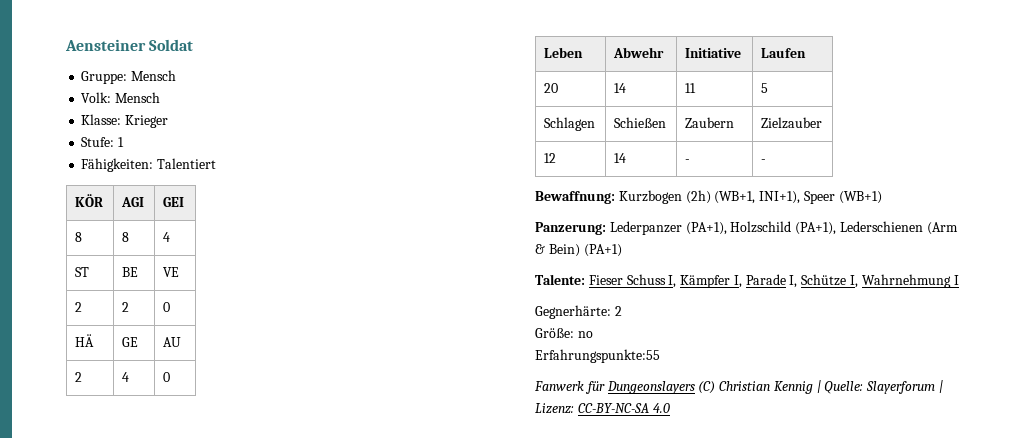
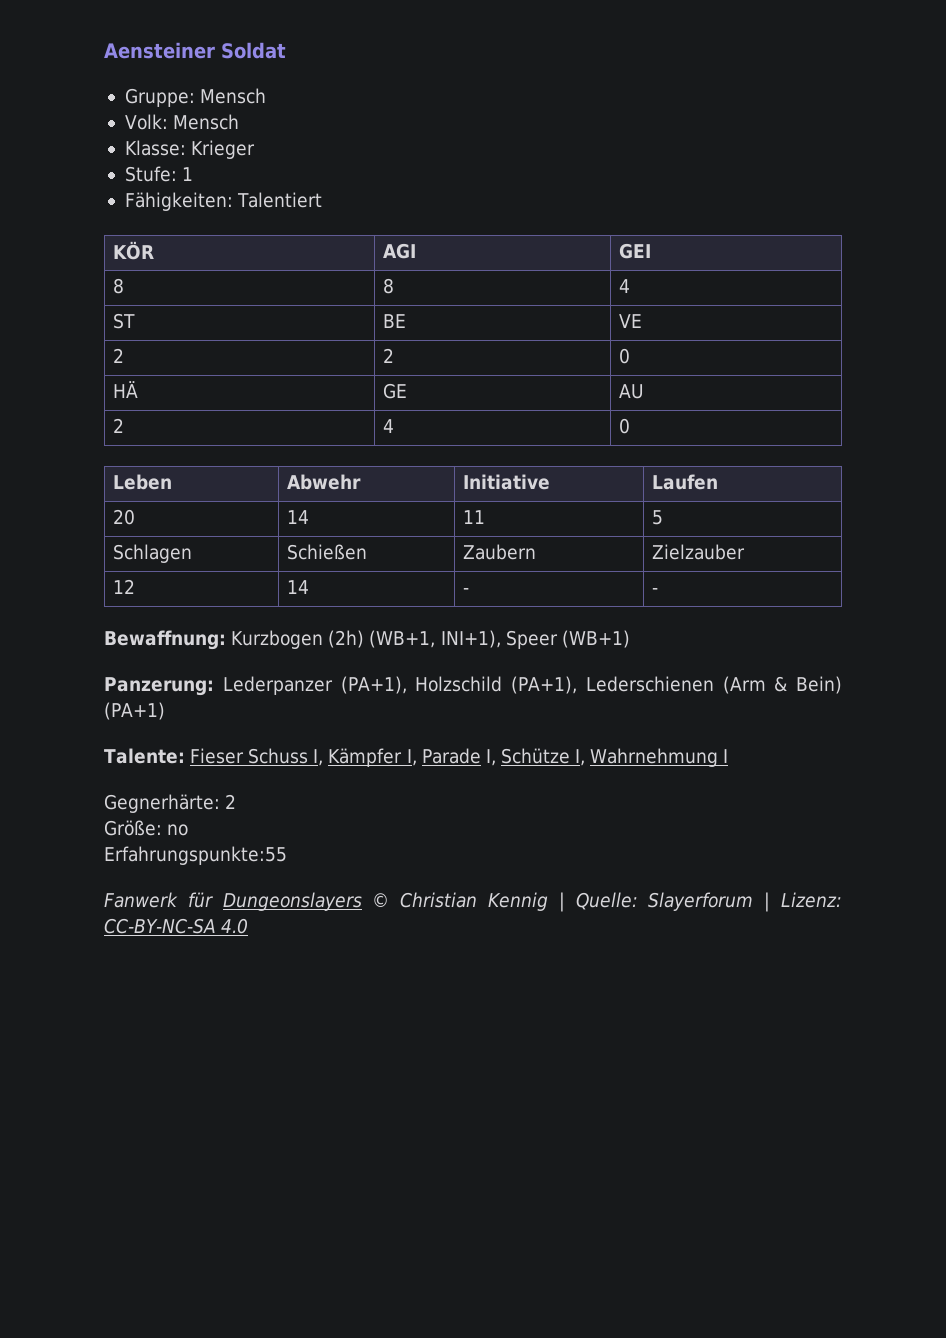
- Fanwerk für Dungeonslayers (C) Christian Kennig | Quelle: Slayerforum | Lizenz: CC-BY-NC-SA 4.0
+ Fanwerk für Dungeonslayers © Christian Kennig | Quelle: Slayerforum | Lizenz: CC-BY-NC-SA 4.0

